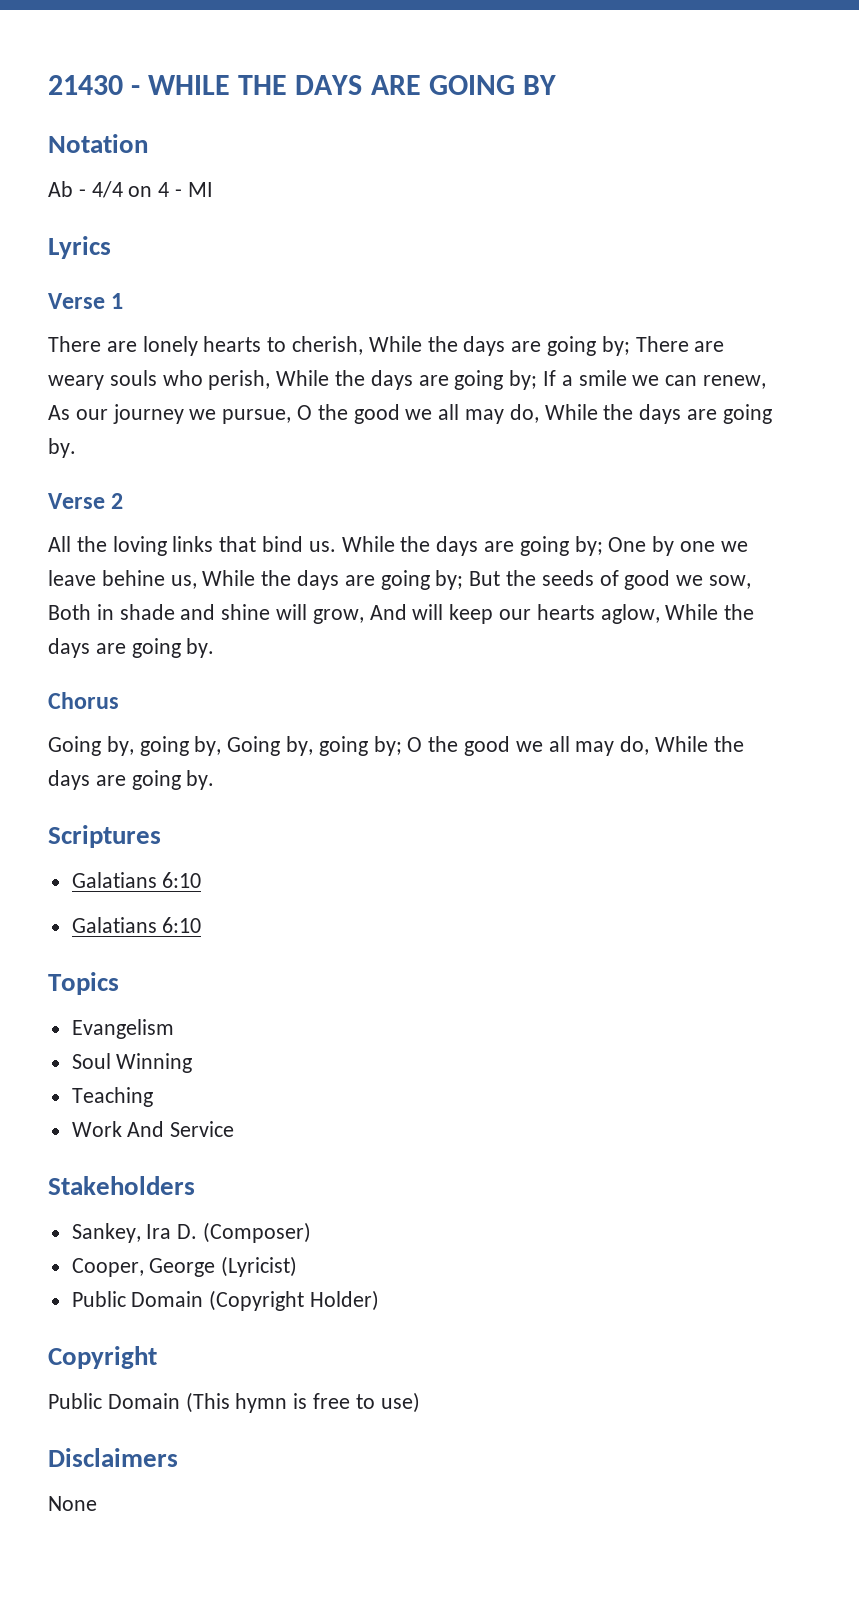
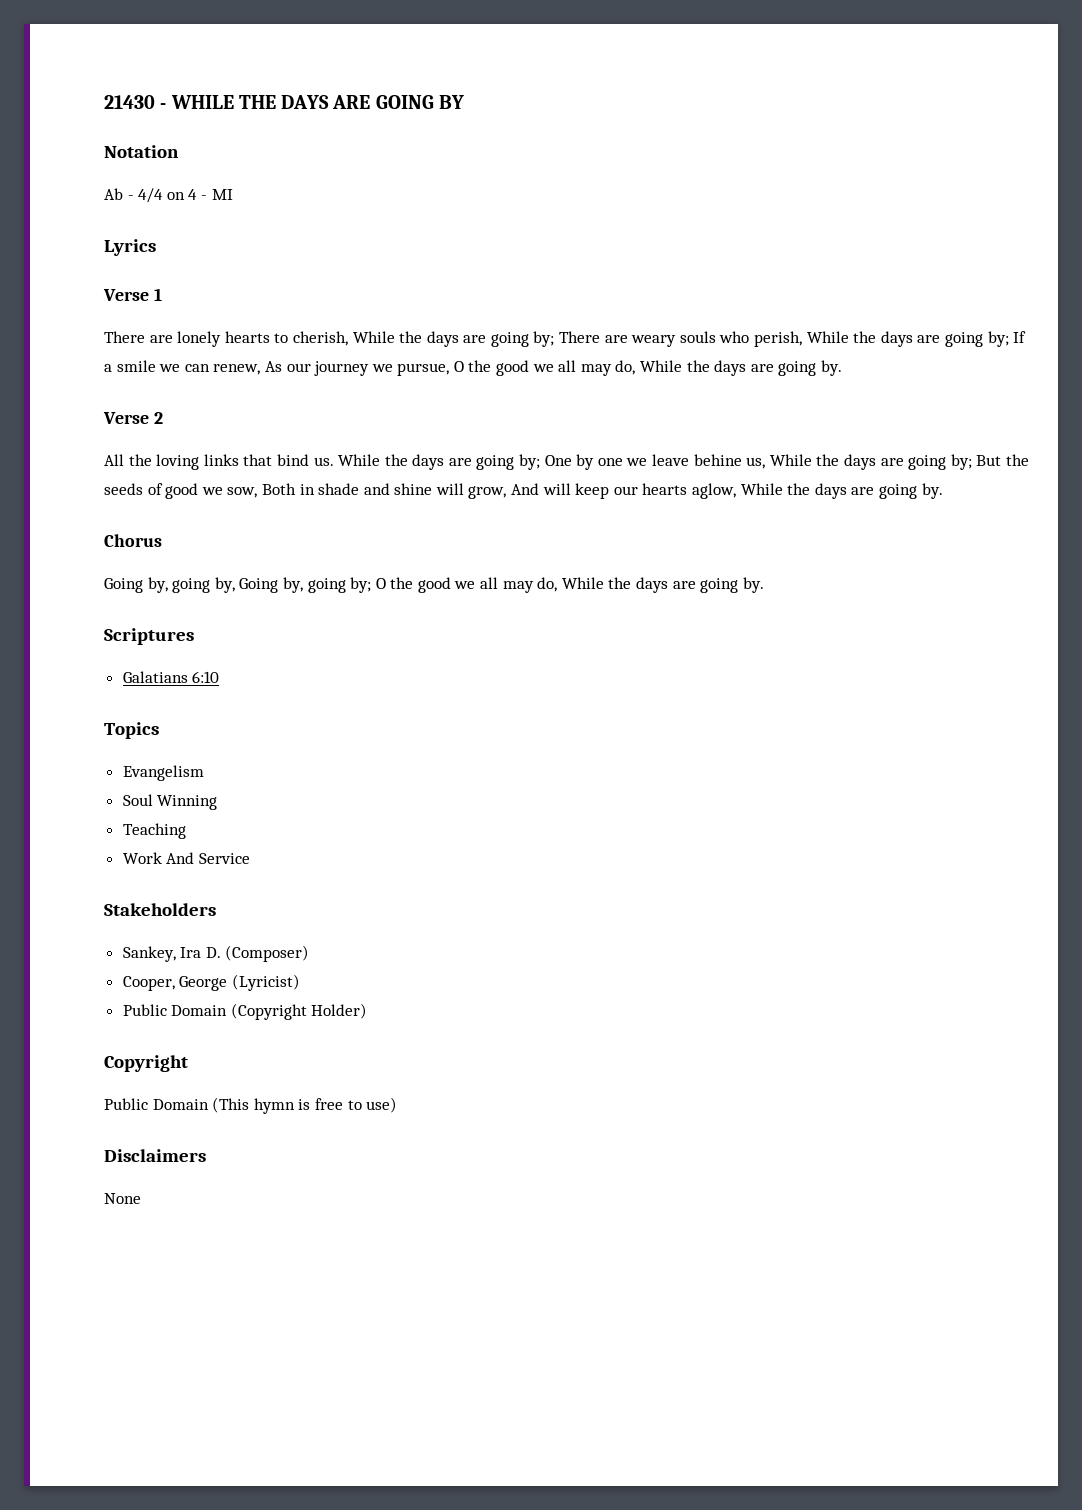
  Scriptures
- Galatians 6:10

